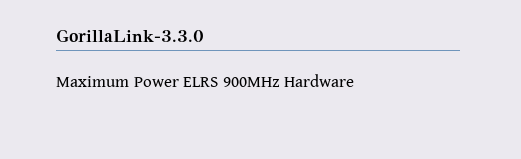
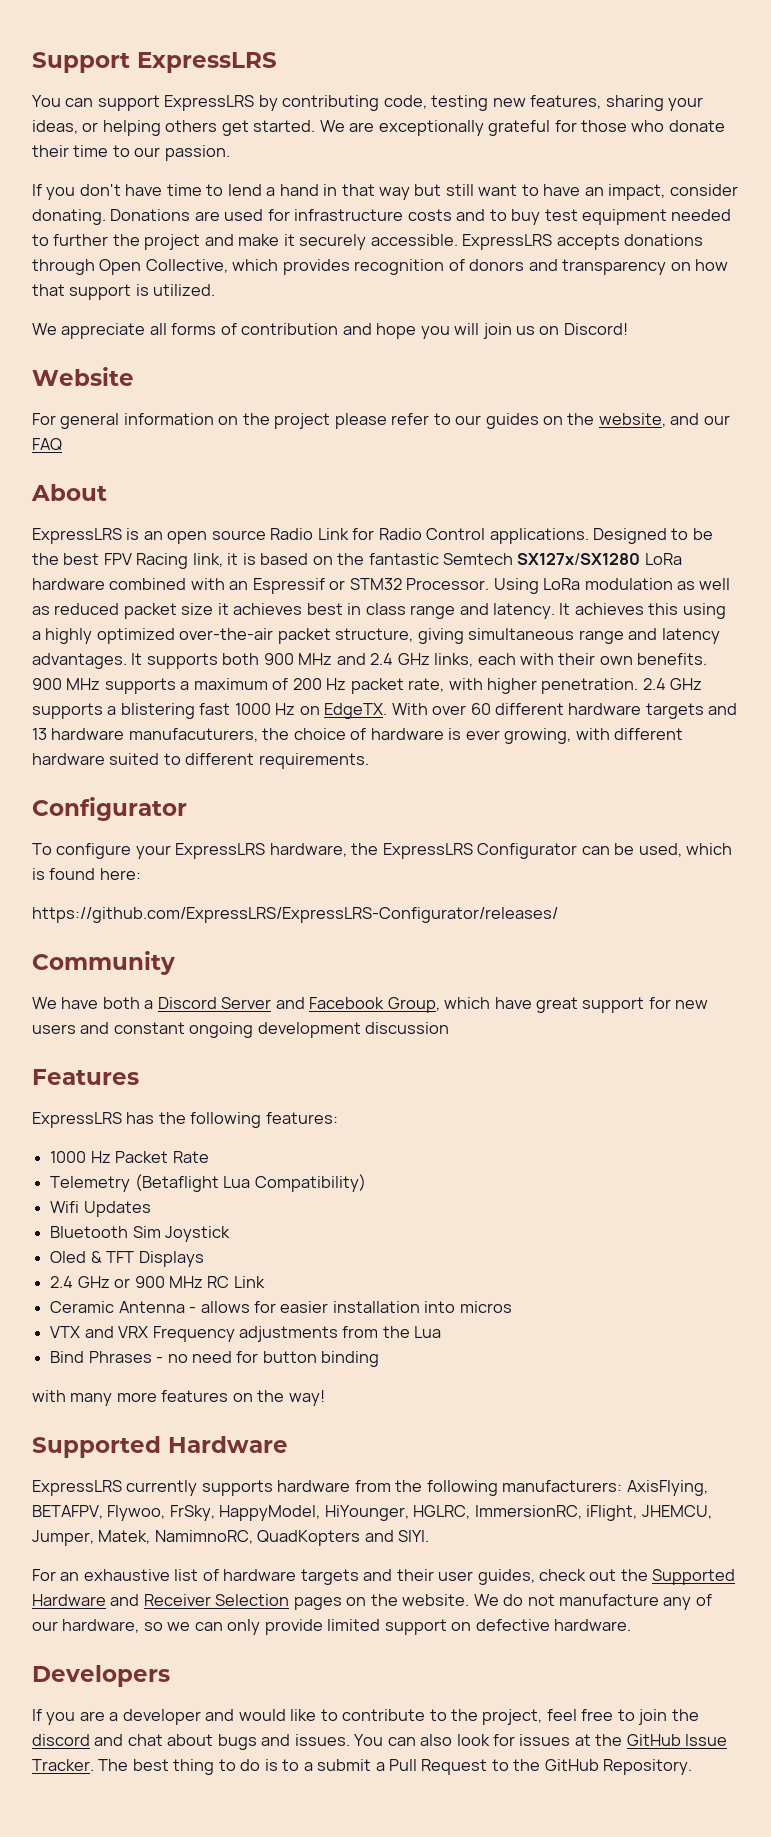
- GorillaLink-3.3.0
- Maximum Power ELRS 900MHz Hardware
+ Support ExpressLRS
+ You can support ExpressLRS by contributing code, testing new features, sharing your ideas, or helping others get started. We are exceptionally grateful for those who donate their time to our passion.
+ If you don't have time to lend a hand in that way but still want to have an impact, consider donating. Donations are used for infrastructure costs and to buy test equipment needed to further the project and make it securely accessible. ExpressLRS accepts donations through Open Collective, which provides recognition of donors and transparency on how that support is utilized.
+ We appreciate all forms of contribution and hope you will join us on Discord!
+ Website
+ For general information on the project please refer to our guides on the website, and our FAQ
+ About
+ ExpressLRS is an open source Radio Link for Radio Control applications. Designed to be the best FPV Racing link, it is based on the fantastic Semtech SX127x/SX1280 LoRa hardware combined with an Espressif or STM32 Processor. Using LoRa modulation as well as reduced packet size it achieves best in class range and latency. It achieves this using a highly optimized over-the-air packet structure, giving simultaneous range and latency advantages. It supports both 900 MHz and 2.4 GHz links, each with their own benefits. 900 MHz supports a maximum of 200 Hz packet rate, with higher penetration. 2.4 GHz supports a blistering fast 1000 Hz on EdgeTX. With over 60 different hardware targets and 13 hardware manufacuturers, the choice of hardware is ever growing, with different hardware suited to different requirements.
+ Configurator
+ To configure your ExpressLRS hardware, the ExpressLRS Configurator can be used, which is found here:
+ https://github.com/ExpressLRS/ExpressLRS-Configurator/releases/
+ Community
+ We have both a Discord Server and Facebook Group, which have great support for new users and constant ongoing development discussion
+ Features
+ ExpressLRS has the following features:
+ 1000 Hz Packet Rate
+ Telemetry (Betaflight Lua Compatibility)
+ Wifi Updates
+ Bluetooth Sim Joystick
+ Oled & TFT Displays
+ 2.4 GHz or 900 MHz RC Link
+ Ceramic Antenna - allows for easier installation into micros
+ VTX and VRX Frequency adjustments from the Lua
+ Bind Phrases - no need for button binding
+ with many more features on the way!
+ Supported Hardware
+ ExpressLRS currently supports hardware from the following manufacturers: AxisFlying, BETAFPV, Flywoo, FrSky, HappyModel, HiYounger, HGLRC, ImmersionRC, iFlight, JHEMCU, Jumper, Matek, NamimnoRC, QuadKopters and SIYI.
+ For an exhaustive list of hardware targets and their user guides, check out the Supported Hardware and Receiver Selection pages on the website. We do not manufacture any of our hardware, so we can only provide limited support on defective hardware.
+ Developers
+ If you are a developer and would like to contribute to the project, feel free to join the discord and chat about bugs and issues. You can also look for issues at the GitHub Issue Tracker. The best thing to do is to a submit a Pull Request to the GitHub Repository.

